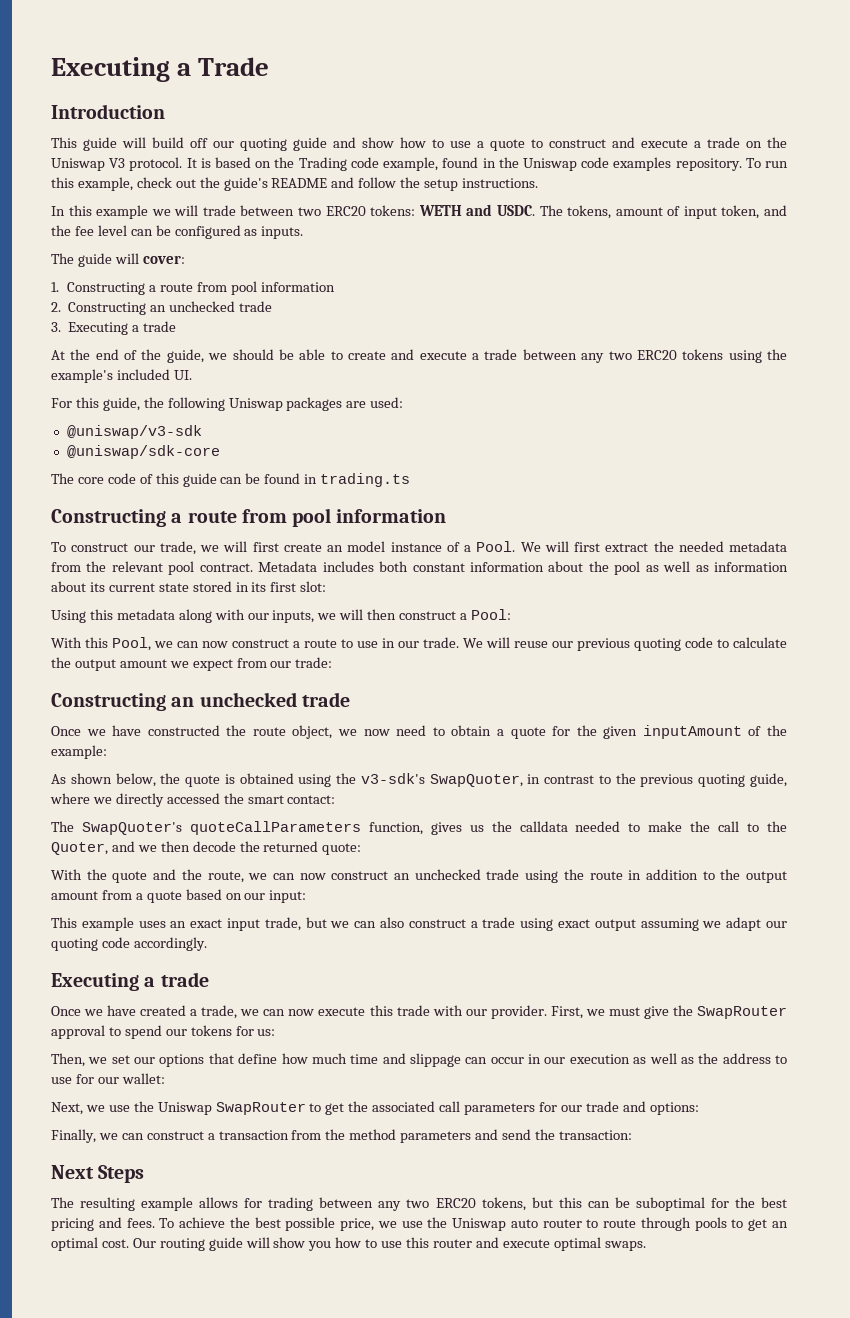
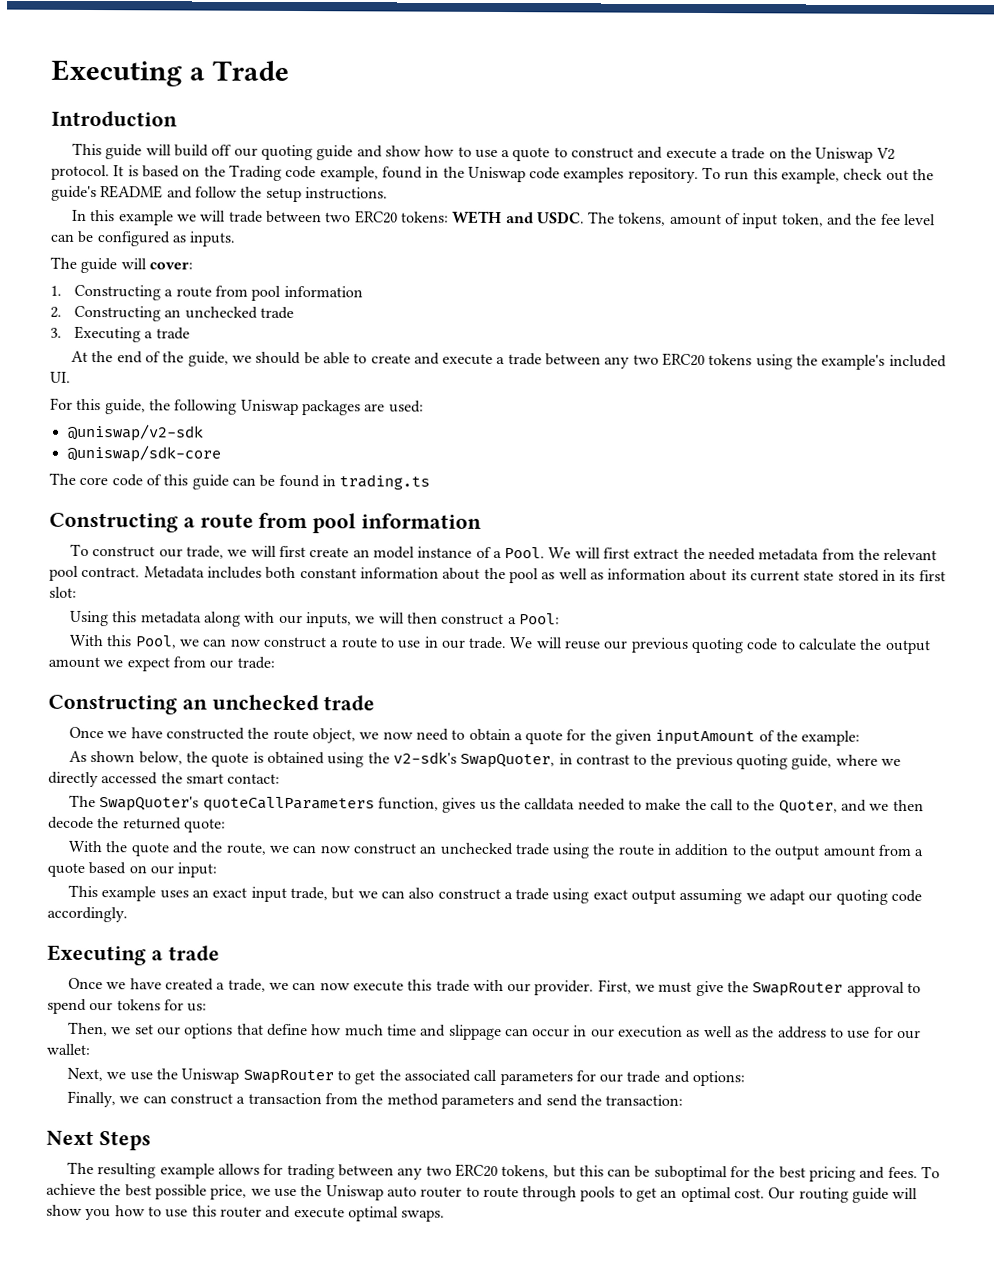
- This guide will build off our quoting guide and show how to use a quote to construct and execute a trade on the Uniswap V3 protocol.
+ This guide will build off our quoting guide and show how to use a quote to construct and execute a trade on the Uniswap V2 protocol.
- @uniswap/v3-sdk
+ @uniswap/v2-sdk
- As shown below, the quote is obtained using the v3-sdk's SwapQuoter, in contrast to the previous quoting guide, where we directly accessed the smart contact:
+ As shown below, the quote is obtained using the v2-sdk's SwapQuoter, in contrast to the previous quoting guide, where we directly accessed the smart contact:

